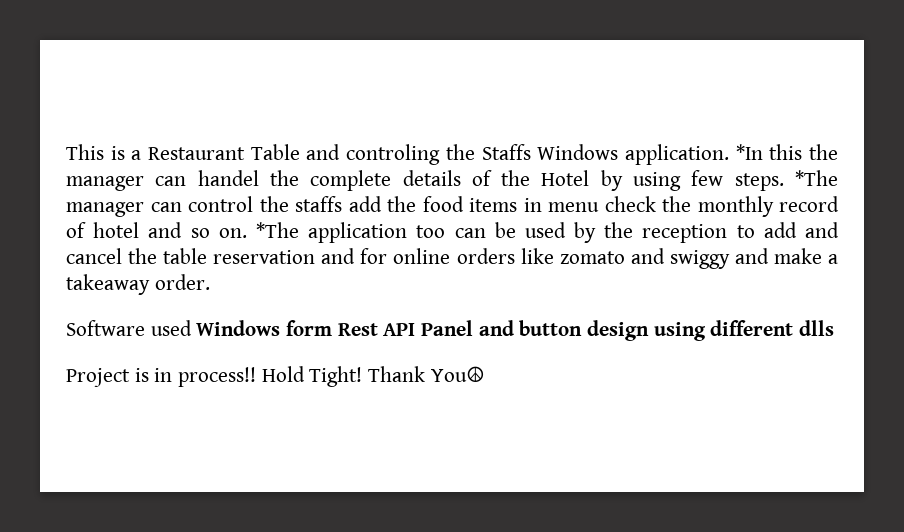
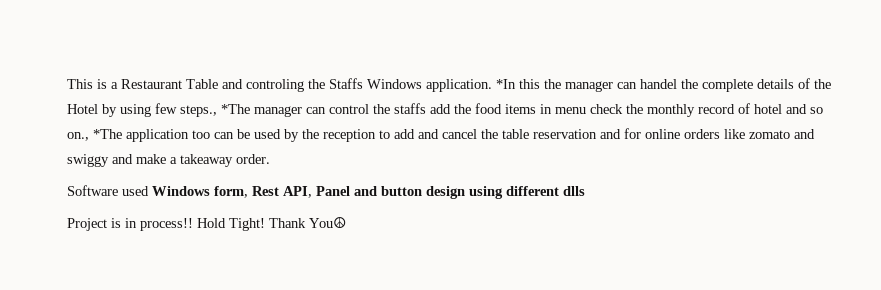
- *In this the manager can handel the complete details of the Hotel by using few steps. *The manager can control the staffs add the food items in menu check the monthly record of hotel and so on. *The application too can be used by the reception to add and cancel the table reservation and for online orders like zomato and swiggy and make a takeaway order.
+ *In this the manager can handel the complete details of the Hotel by using few steps., *The manager can control the staffs add the food items in menu check the monthly record of hotel and so on., *The application too can be used by the reception to add and cancel the table reservation and for online orders like zomato and swiggy and make a takeaway order.
- Software used Windows form Rest API Panel and button design using different dlls
+ Software used Windows form, Rest API, Panel and button design using different dlls

